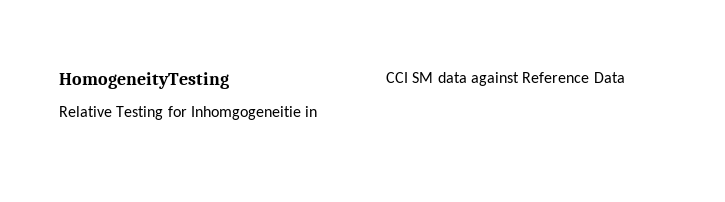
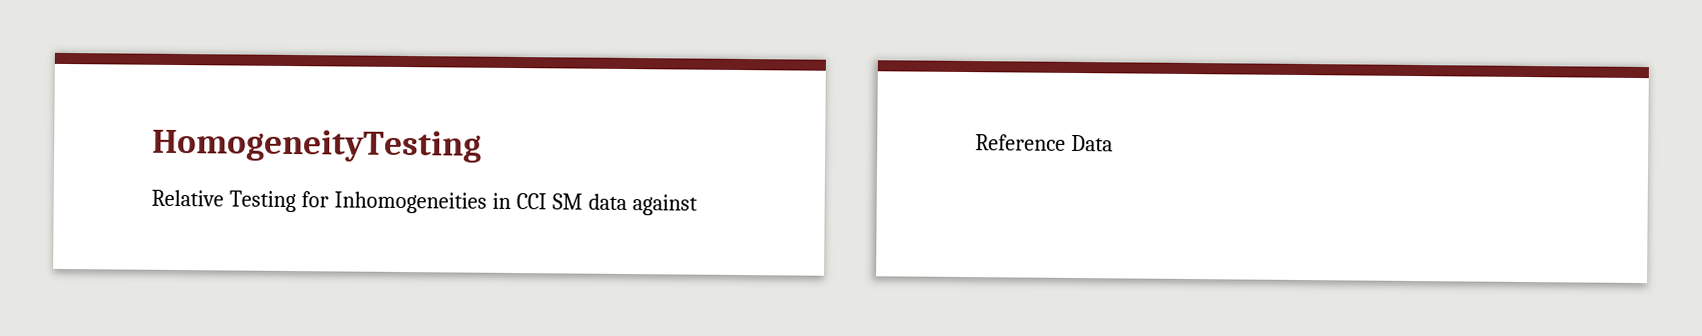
- Relative Testing for Inhomgogeneitie in CCI SM data against Reference Data
+ Relative Testing for Inhomogeneities in CCI SM data against Reference Data

